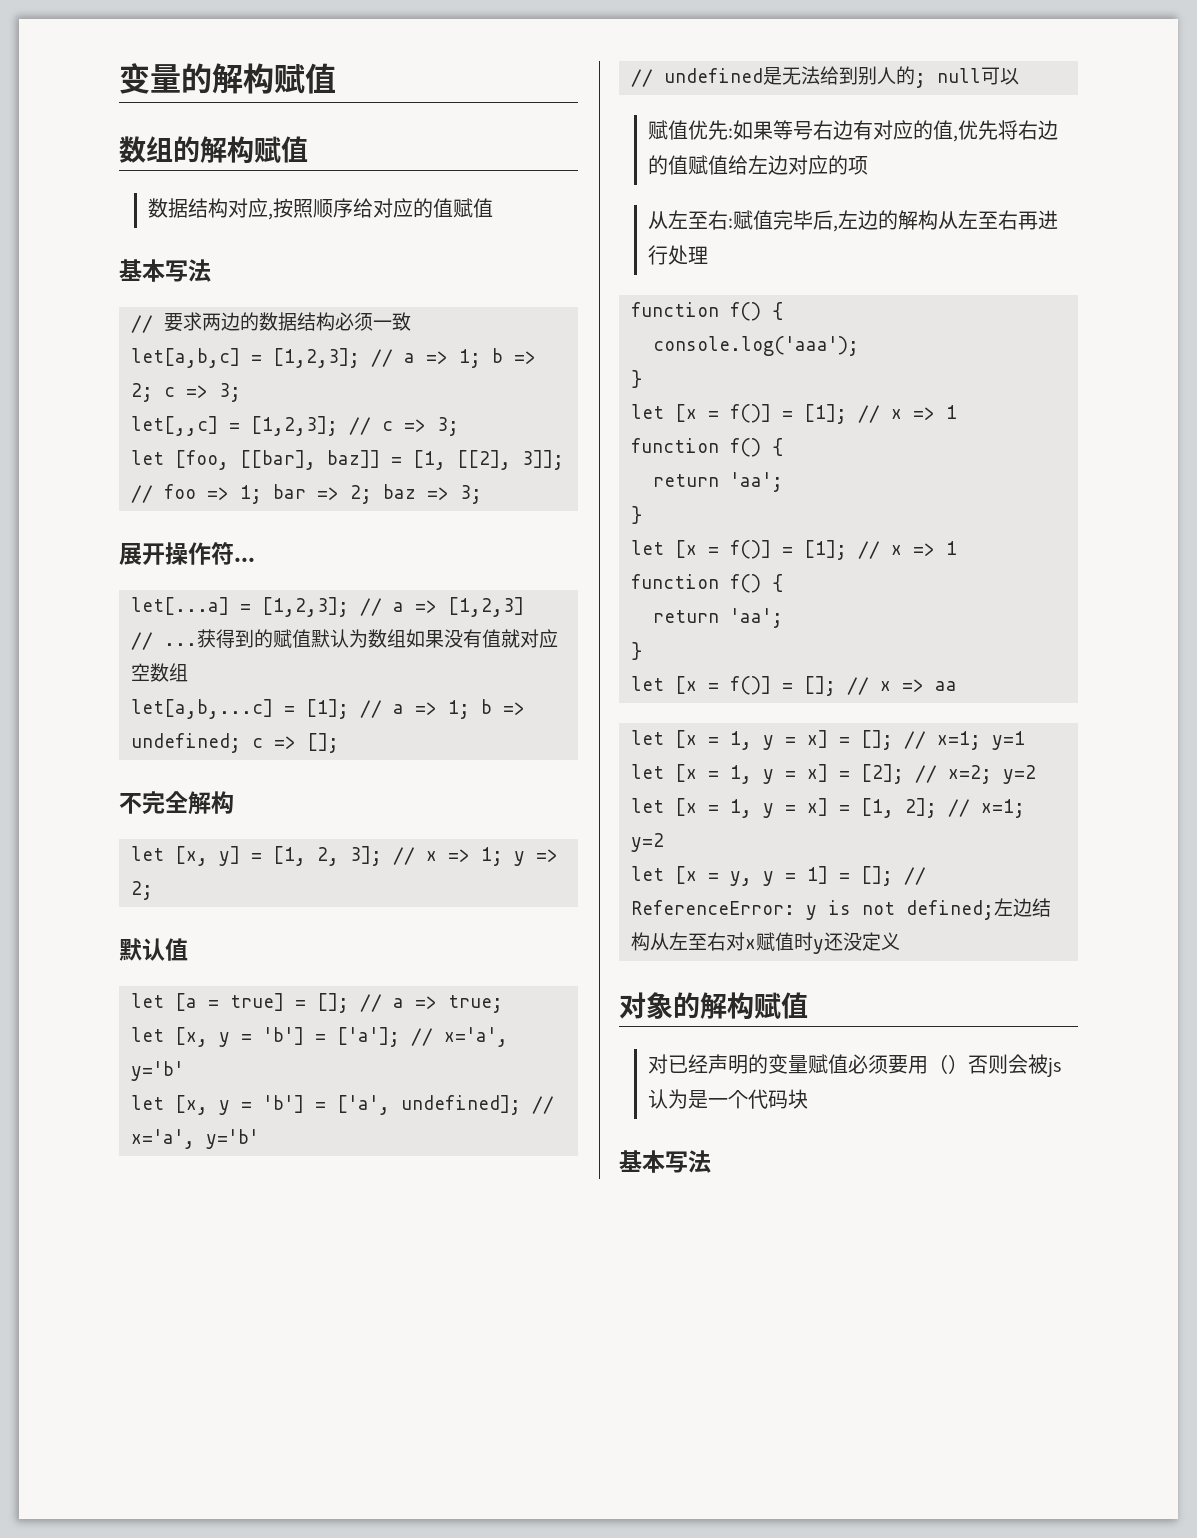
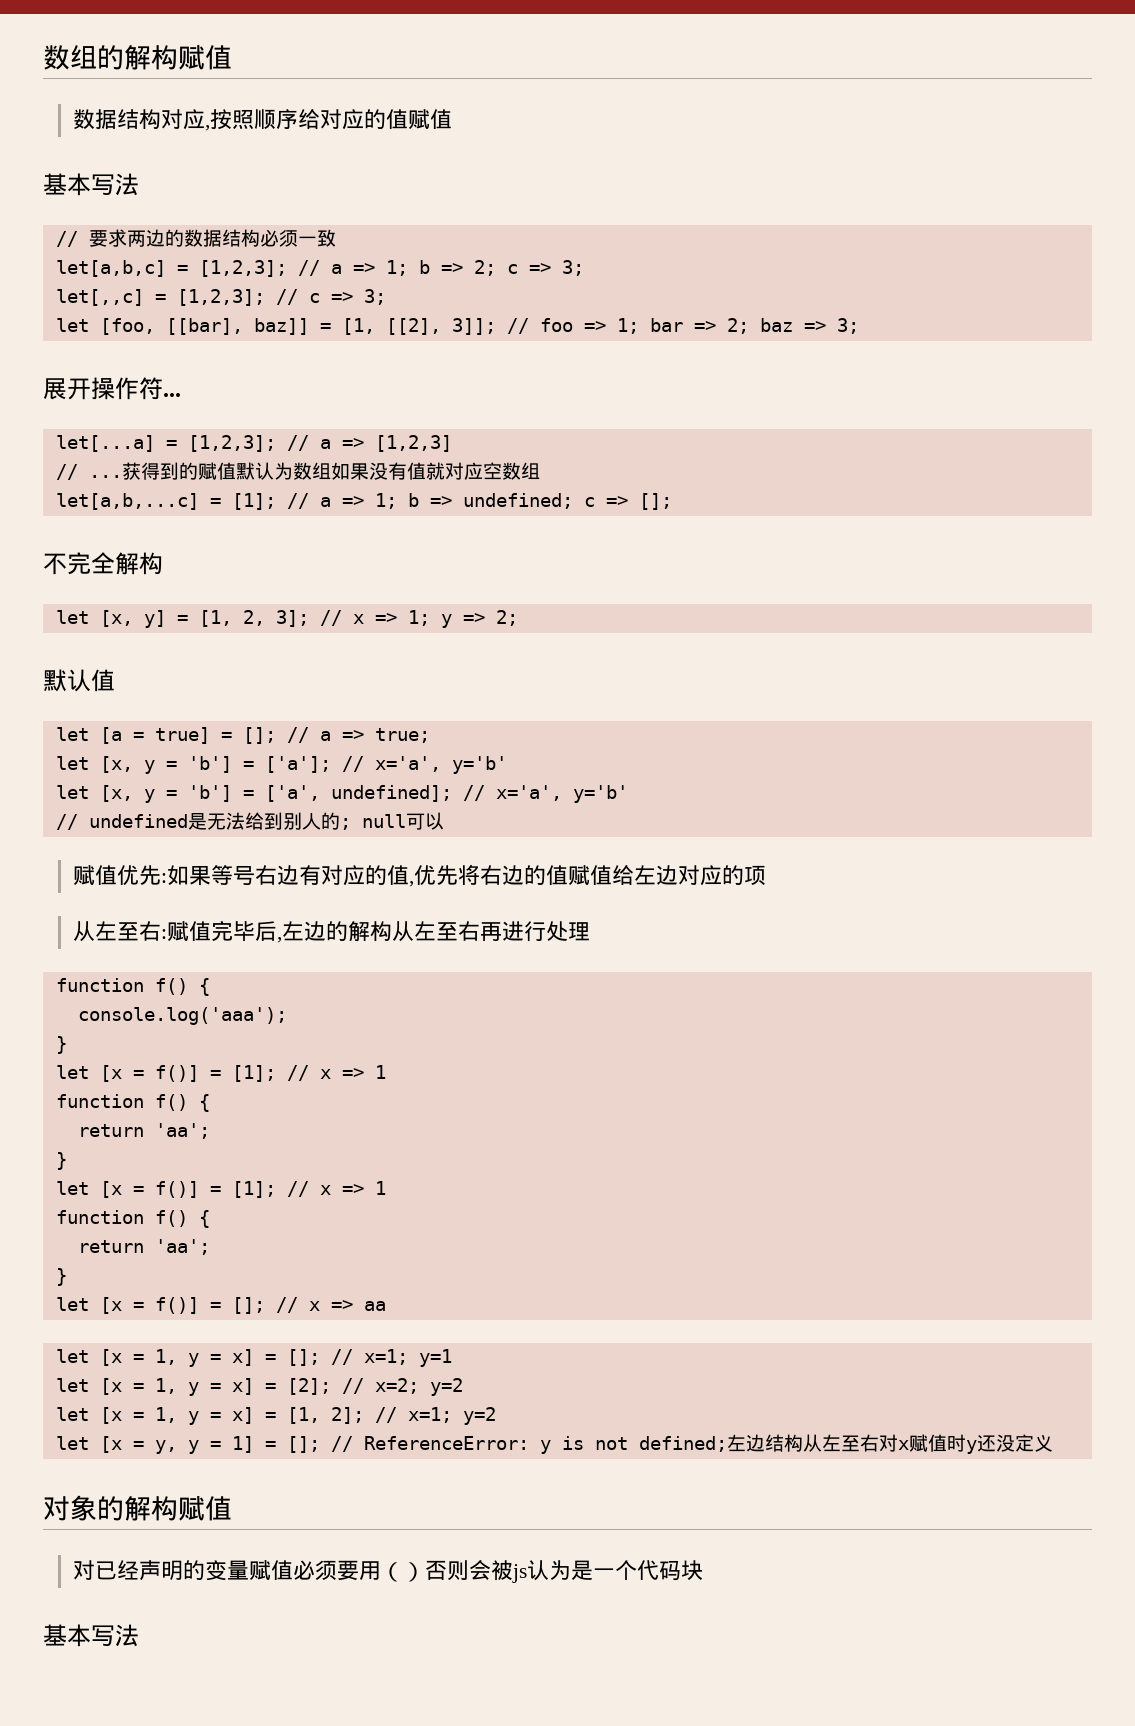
- 变量的解构赋值

